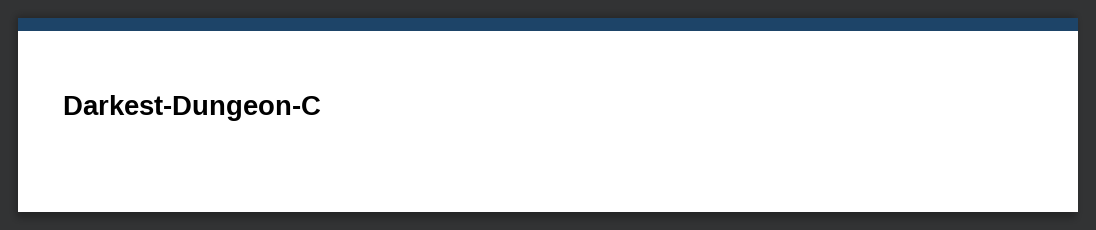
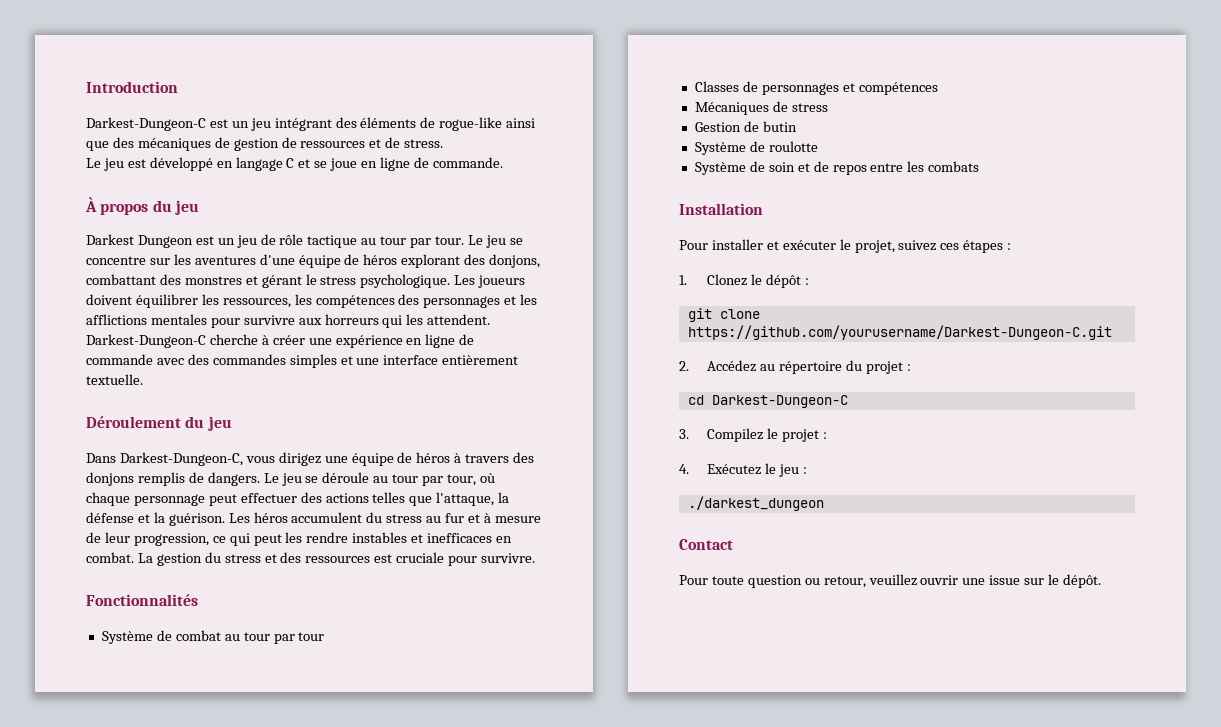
- Darkest-Dungeon-C
+ Introduction
+ Darkest-Dungeon-C est un jeu intégrant des éléments de rogue-like ainsi que des mécaniques de gestion de ressources et de stress.
+ Le jeu est développé en langage C et se joue en ligne de commande.
+ À propos du jeu
+ Darkest Dungeon est un jeu de rôle tactique au tour par tour. Le jeu se concentre sur les aventures d'une équipe de héros explorant des donjons, combattant des monstres et gérant le stress psychologique. Les joueurs doivent équilibrer les ressources, les compétences des personnages et les afflictions mentales pour survivre aux horreurs qui les attendent. Darkest-Dungeon-C cherche à créer une expérience en ligne de commande avec des commandes simples et une interface entièrement textuelle.
+ Déroulement du jeu
+ Dans Darkest-Dungeon-C, vous dirigez une équipe de héros à travers des donjons remplis de dangers. Le jeu se déroule au tour par tour, où chaque personnage peut effectuer des actions telles que l'attaque, la défense et la guérison. Les héros accumulent du stress au fur et à mesure de leur progression, ce qui peut les rendre instables et inefficaces en combat. La gestion du stress et des ressources est cruciale pour survivre.
+ Fonctionnalités
+ Système de combat au tour par tour
+ Classes de personnages et compétences
+ Mécaniques de stress
+ Gestion de butin
+ Système de roulotte
+ Système de soin et de repos entre les combats
+ Installation
+ Pour installer et exécuter le projet, suivez ces étapes :
+ 1. Clonez le dépôt :
+ git clone https://github.com/yourusername/Darkest-Dungeon-C.git
+ 2. Accédez au répertoire du projet :
+ cd Darkest-Dungeon-C
+ 3. Compilez le projet :
+ 4. Exécutez le jeu :
+ ./darkest_dungeon
+ Contact
+ Pour toute question ou retour, veuillez ouvrir une issue sur le dépôt.

